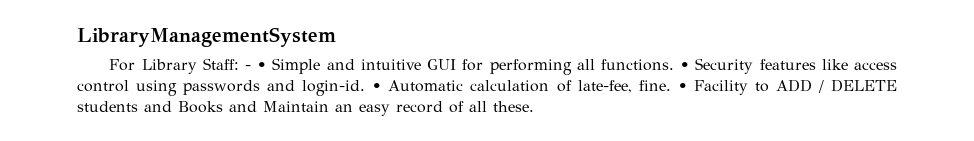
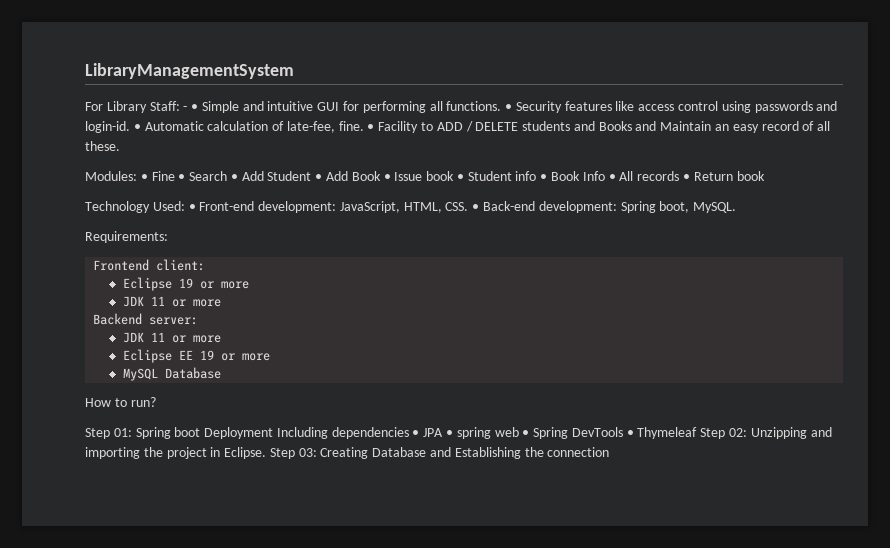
+ Modules: • Fine • Search • Add Student • Add Book • Issue book • Student info • Book Info • All records • Return book
+ Technology Used: • Front-end development: JavaScript, HTML, CSS. • Back-end development: Spring boot, MySQL.
+ Requirements:
+ Frontend client:
+ Eclipse 19 or more
+ JDK 11 or more
+ Backend server:
+ JDK 11 or more
+ Eclipse EE 19 or more
+ MySQL Database
+ How to run?
+ Step 01: Spring boot Deployment Including dependencies • JPA • spring web • Spring DevTools • Thymeleaf Step 02: Unzipping and importing the project in Eclipse. Step 03: Creating Database and Establishing the connection

